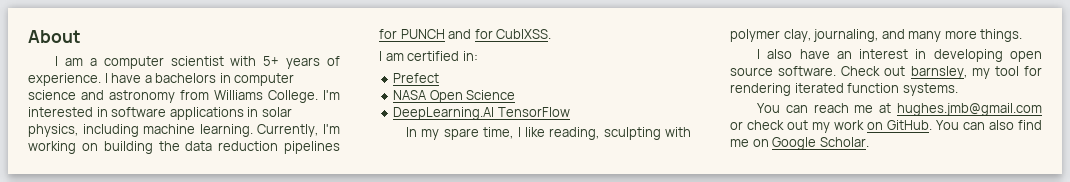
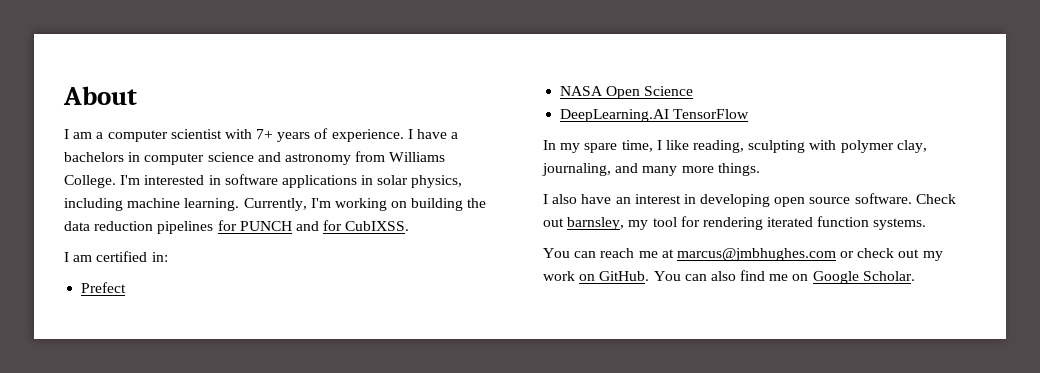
- I am a computer scientist with 5+ years of experience.
+ I am a computer scientist with 7+ years of experience.
- You can reach me at hughes.jmb@gmail.com or check out my work on GitHub.
+ You can reach me at marcus@jmbhughes.com or check out my work on GitHub.

